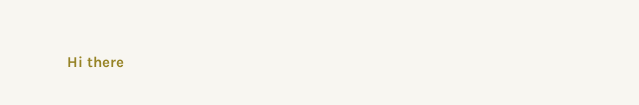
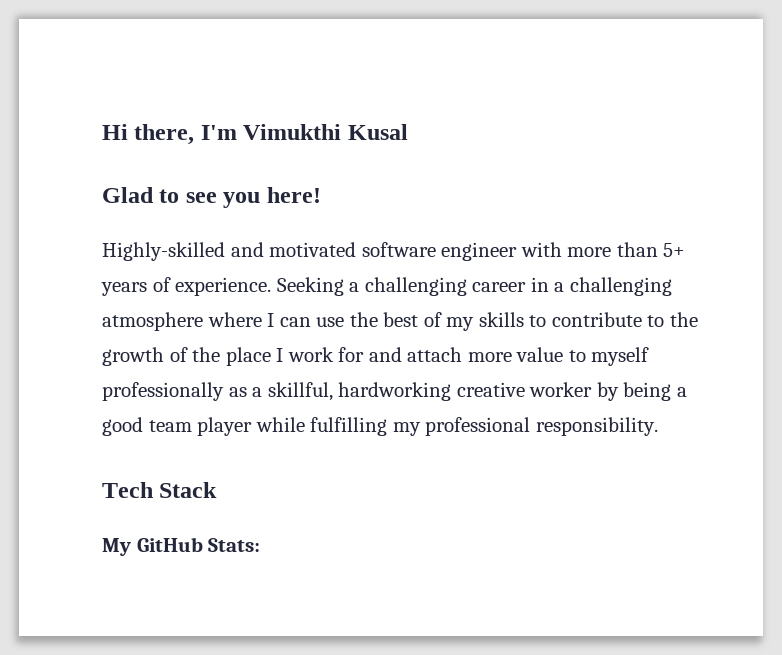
- Hi there
+ Hi there, I'm Vimukthi Kusal
+ Glad to see you here!
+ Highly-skilled and motivated software engineer with more than 5+ years of experience. Seeking a challenging career in a challenging atmosphere where I can use the best of my skills to contribute to the growth of the place I work for and attach more value to myself professionally as a skillful, hardworking creative worker by being a good team player while fulfilling my professional responsibility.
+ Tech Stack
+ My GitHub Stats:

